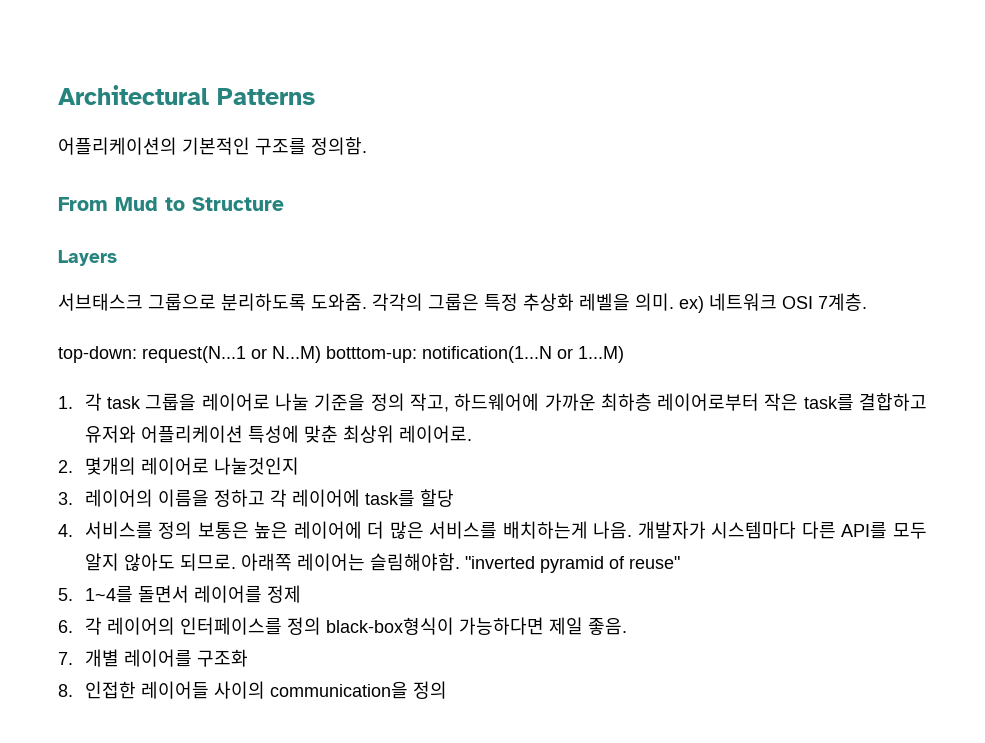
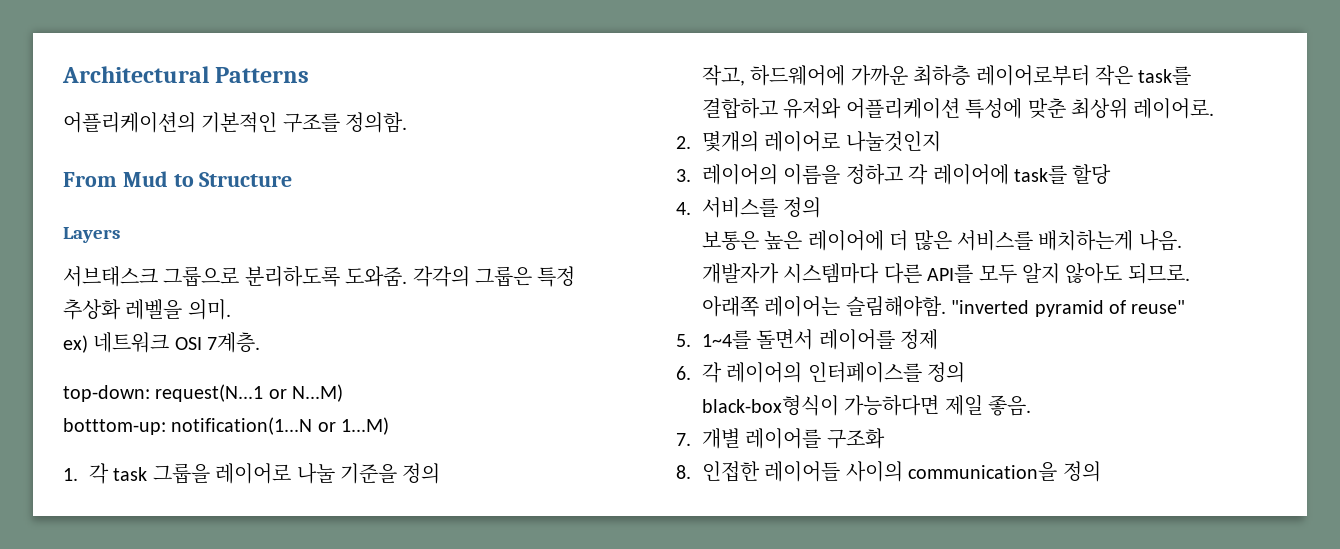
- 각각의 그룹은 특정 추상화 레벨을 의미. ex) 네트워크 OSI 7계층.
+ 각각의 그룹은 특정 추상화 레벨을 의미.
+ ex) 네트워크 OSI 7계층.
- top-down: request(N...1 or N...M) botttom-up: notification(1...N or 1...M)
+ top-down: request(N...1 or N...M)
+ botttom-up: notification(1...N or 1...M)
- 1. 각 task 그룹을 레이어로 나눌 기준을 정의 작고, 하드웨어에 가까운 최하층 레이어로부터 작은 task를 결합하고 유저와 어플리케이션 특성에 맞춘 최상위 레이어로.
+ 1. 각 task 그룹을 레이어로 나눌 기준을 정의
+ 작고, 하드웨어에 가까운 최하층 레이어로부터 작은 task를 결합하고 유저와 어플리케이션 특성에 맞춘 최상위 레이어로.
- 4. 서비스를 정의 보통은 높은 레이어에 더 많은 서비스를 배치하는게 나음.
+ 4. 서비스를 정의
+ 보통은 높은 레이어에 더 많은 서비스를 배치하는게 나음.
- 6. 각 레이어의 인터페이스를 정의 black-box형식이 가능하다면 제일 좋음.
+ 6. 각 레이어의 인터페이스를 정의
+ black-box형식이 가능하다면 제일 좋음.

